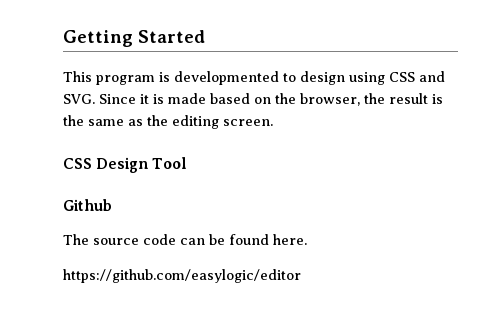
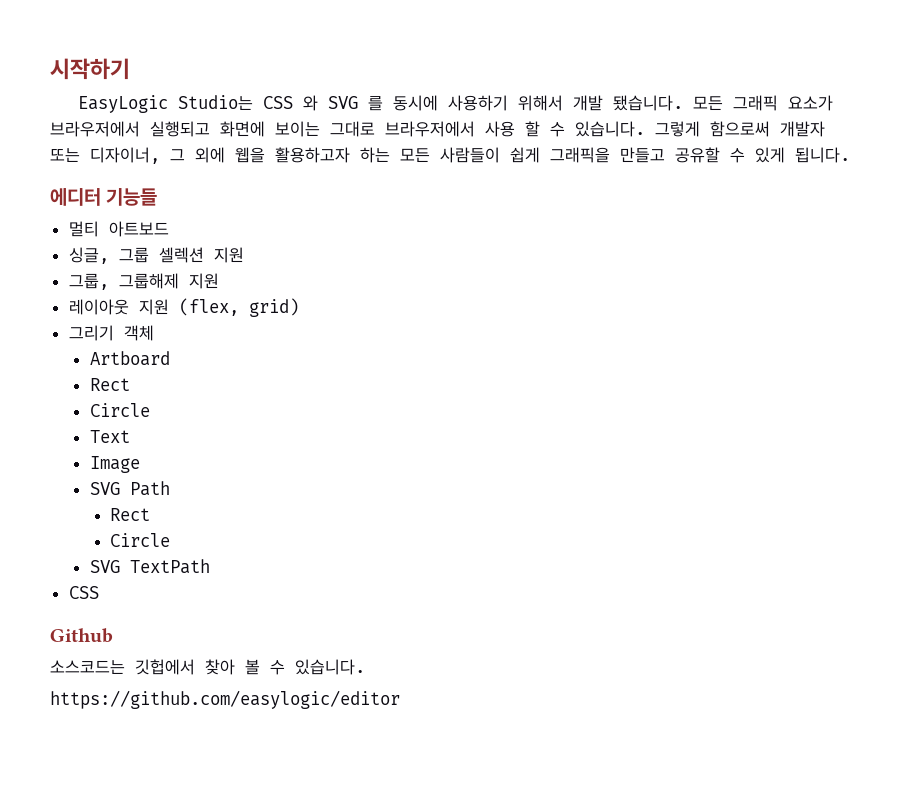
- Getting Started
- This program is developmented to design using CSS and SVG. Since it is made based on the browser, the result is the same as the editing screen.
- CSS Design Tool
+ 시작하기
+ EasyLogic Studio는 CSS 와 SVG 를 동시에 사용하기 위해서 개발 됐습니다. 모든 그래픽 요소가 브라우저에서 실행되고 화면에 보이는 그대로 브라우저에서 사용 할 수 있습니다. 그렇게 함으로써 개발자 또는 디자이너, 그 외에 웹을 활용하고자 하는 모든 사람들이 쉽게 그래픽을 만들고 공유할 수 있게 됩니다.
+ 에디터 기능들
+ 멀티 아트보드
+ 싱글, 그룹 셀렉션 지원
+ 그룹, 그룹해제 지원
+ 레이아웃 지원 (flex, grid)
+ 그리기 객체
+ Artboard
+ Rect
+ Circle
+ Text
+ Image
+ SVG Path
+ Rect
+ Circle
+ SVG TextPath
+ CSS
- The source code can be found here.
+ 소스코드는 깃헙에서 찾아 볼 수 있습니다.

